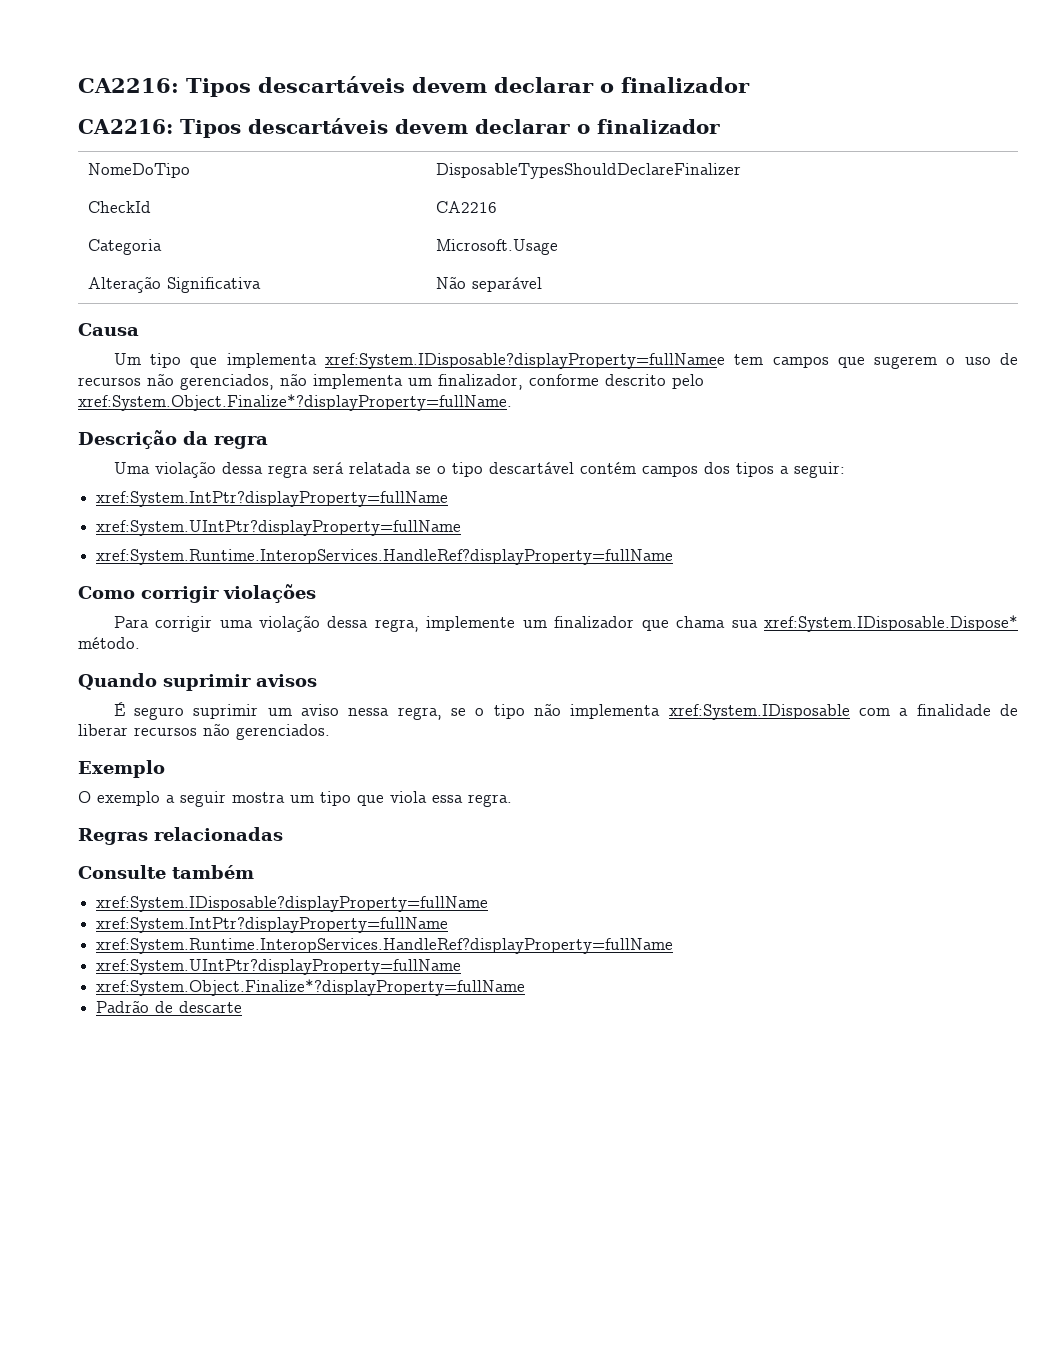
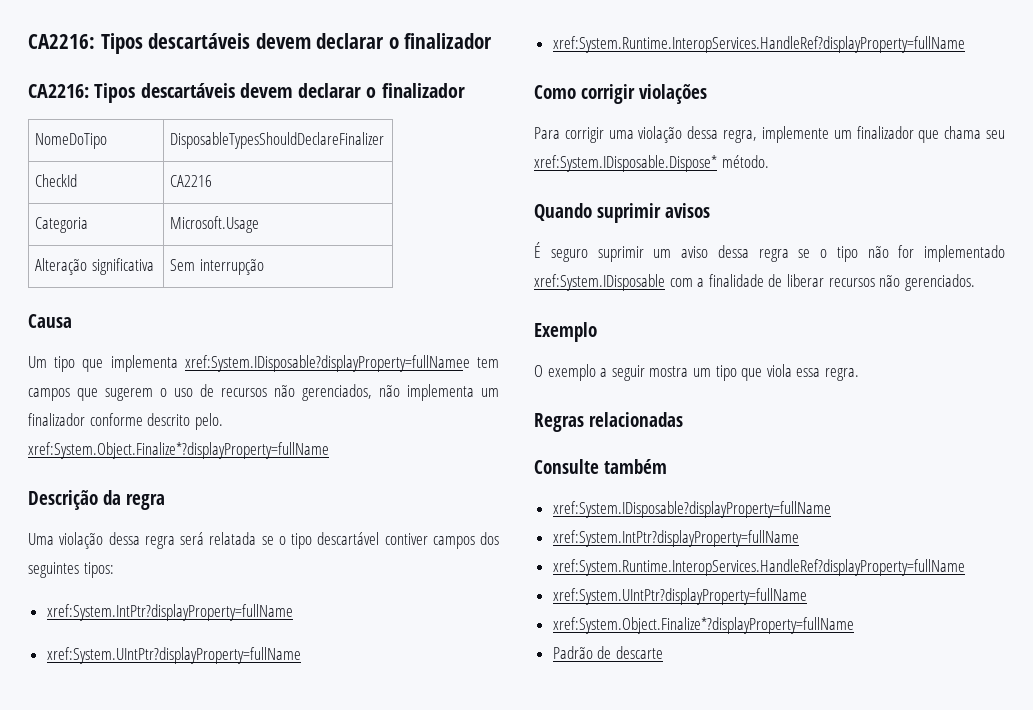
- Alteração Significativa | Não separável
+ Alteração significativa | Sem interrupção
- Um tipo que implementa xref:System.IDisposable?displayProperty=fullNamee tem campos que sugerem o uso de recursos não gerenciados, não implementa um finalizador, conforme descrito pelo xref:System.Object.Finalize*?displayProperty=fullName.
+ Um tipo que implementa xref:System.IDisposable?displayProperty=fullNamee tem campos que sugerem o uso de recursos não gerenciados, não implementa um finalizador conforme descrito pelo. xref:System.Object.Finalize*?displayProperty=fullName
- Uma violação dessa regra será relatada se o tipo descartável contém campos dos tipos a seguir:
+ Uma violação dessa regra será relatada se o tipo descartável contiver campos dos seguintes tipos:
- Para corrigir uma violação dessa regra, implemente um finalizador que chama sua xref:System.IDisposable.Dispose* método.
+ Para corrigir uma violação dessa regra, implemente um finalizador que chama seu xref:System.IDisposable.Dispose* método.
- É seguro suprimir um aviso nessa regra, se o tipo não implementa xref:System.IDisposable com a finalidade de liberar recursos não gerenciados.
+ É seguro suprimir um aviso dessa regra se o tipo não for implementado xref:System.IDisposable com a finalidade de liberar recursos não gerenciados.

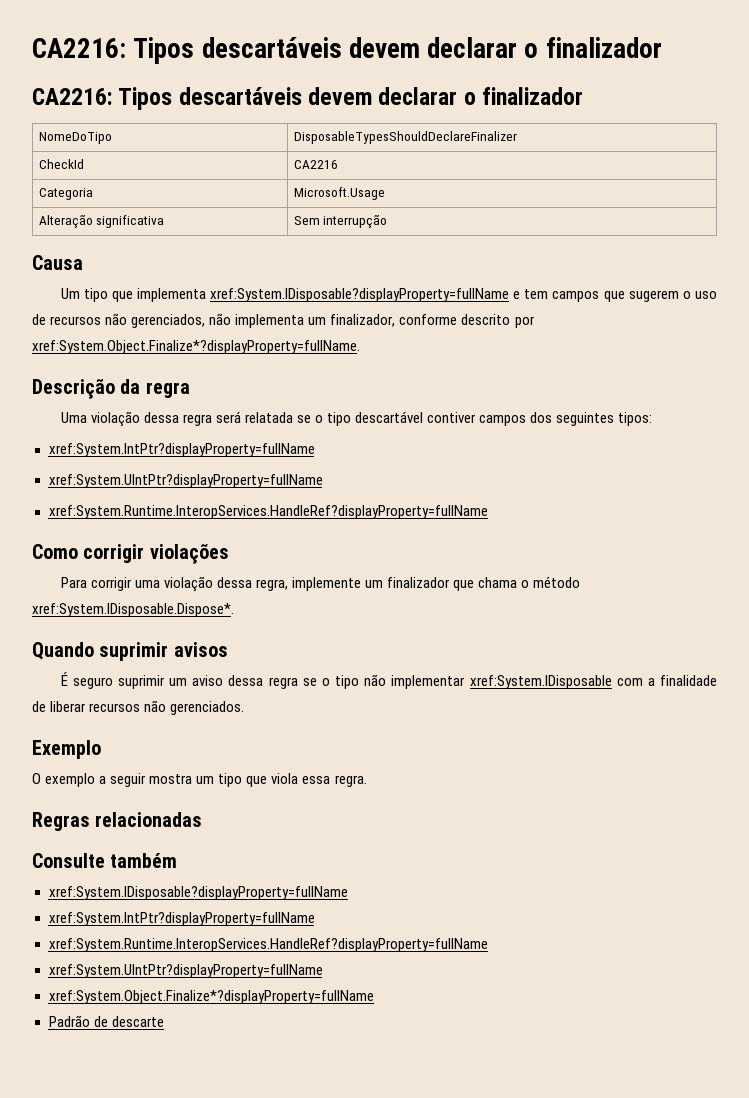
- Um tipo que implementa xref:System.IDisposable?displayProperty=fullNamee tem campos que sugerem o uso de recursos não gerenciados, não implementa um finalizador conforme descrito pelo. xref:System.Object.Finalize*?displayProperty=fullName
+ Um tipo que implementa xref:System.IDisposable?displayProperty=fullName e tem campos que sugerem o uso de recursos não gerenciados, não implementa um finalizador, conforme descrito por xref:System.Object.Finalize*?displayProperty=fullName.
- Para corrigir uma violação dessa regra, implemente um finalizador que chama seu xref:System.IDisposable.Dispose* método.
+ Para corrigir uma violação dessa regra, implemente um finalizador que chama o método xref:System.IDisposable.Dispose*.
- É seguro suprimir um aviso dessa regra se o tipo não for implementado xref:System.IDisposable com a finalidade de liberar recursos não gerenciados.
+ É seguro suprimir um aviso dessa regra se o tipo não implementar xref:System.IDisposable com a finalidade de liberar recursos não gerenciados.

